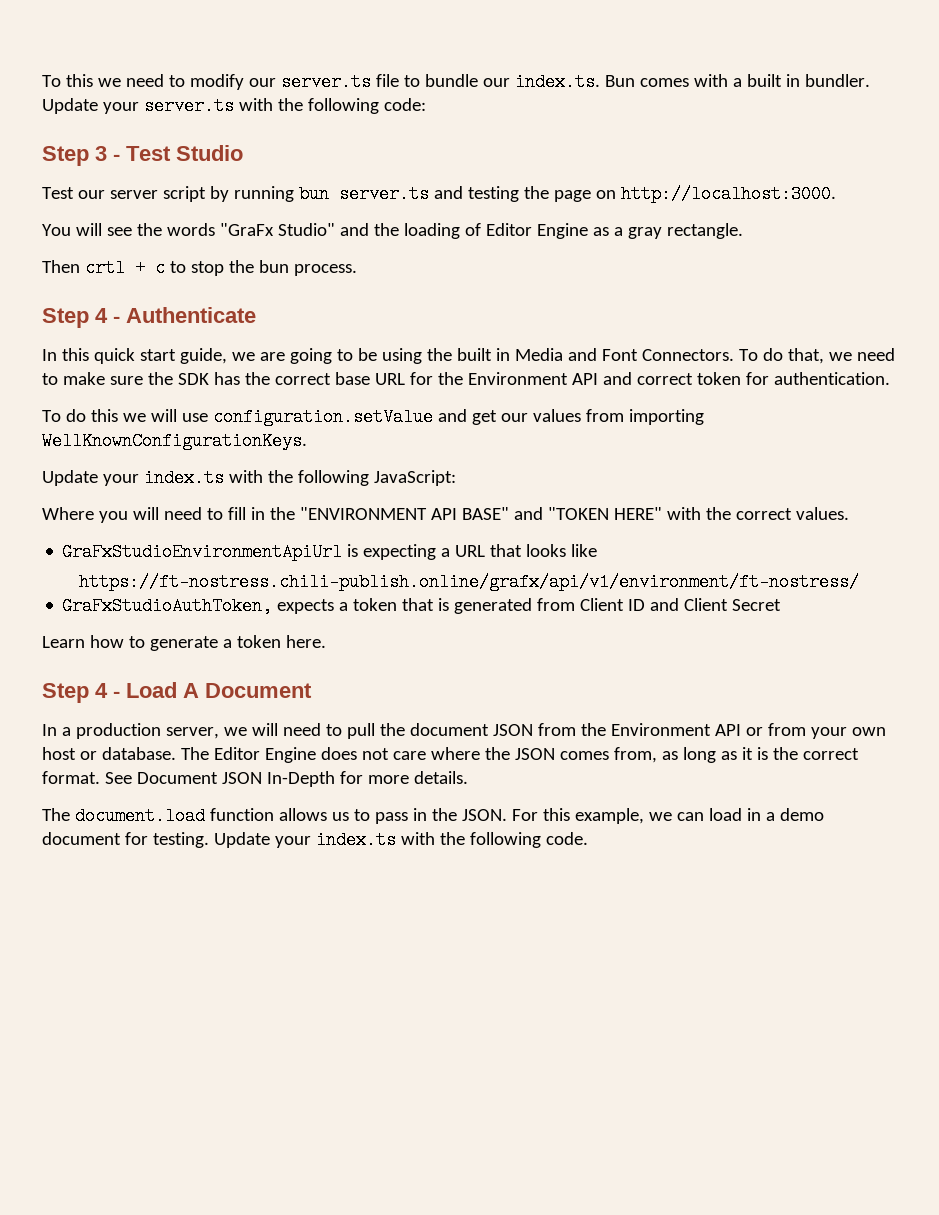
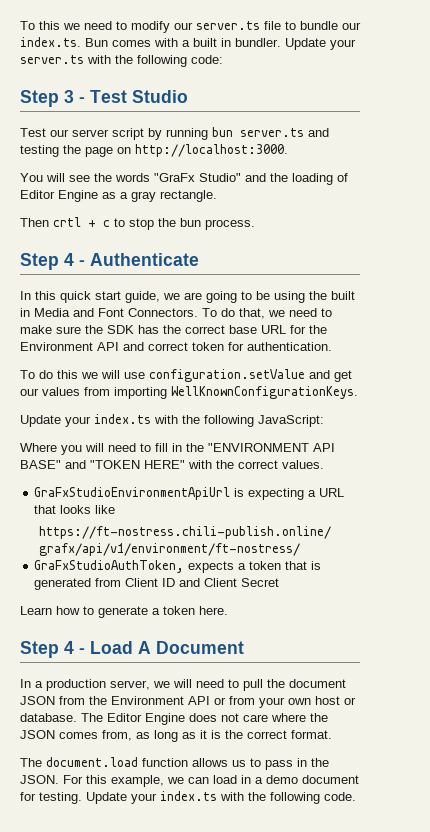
- See Document JSON In-Depth for more details.

